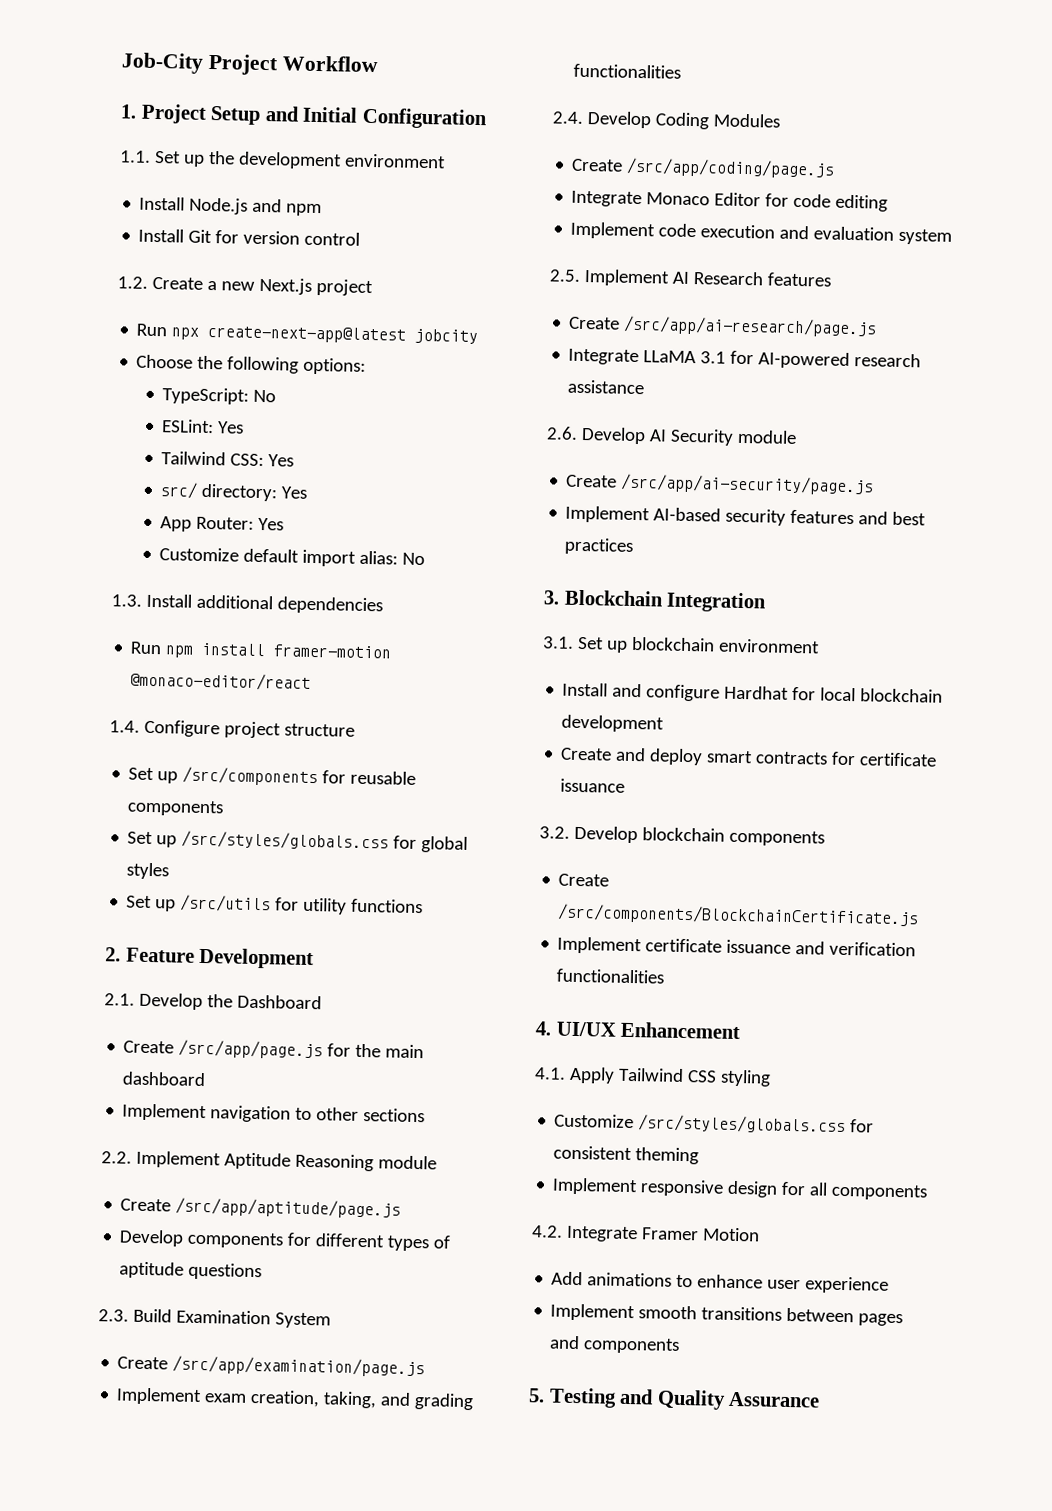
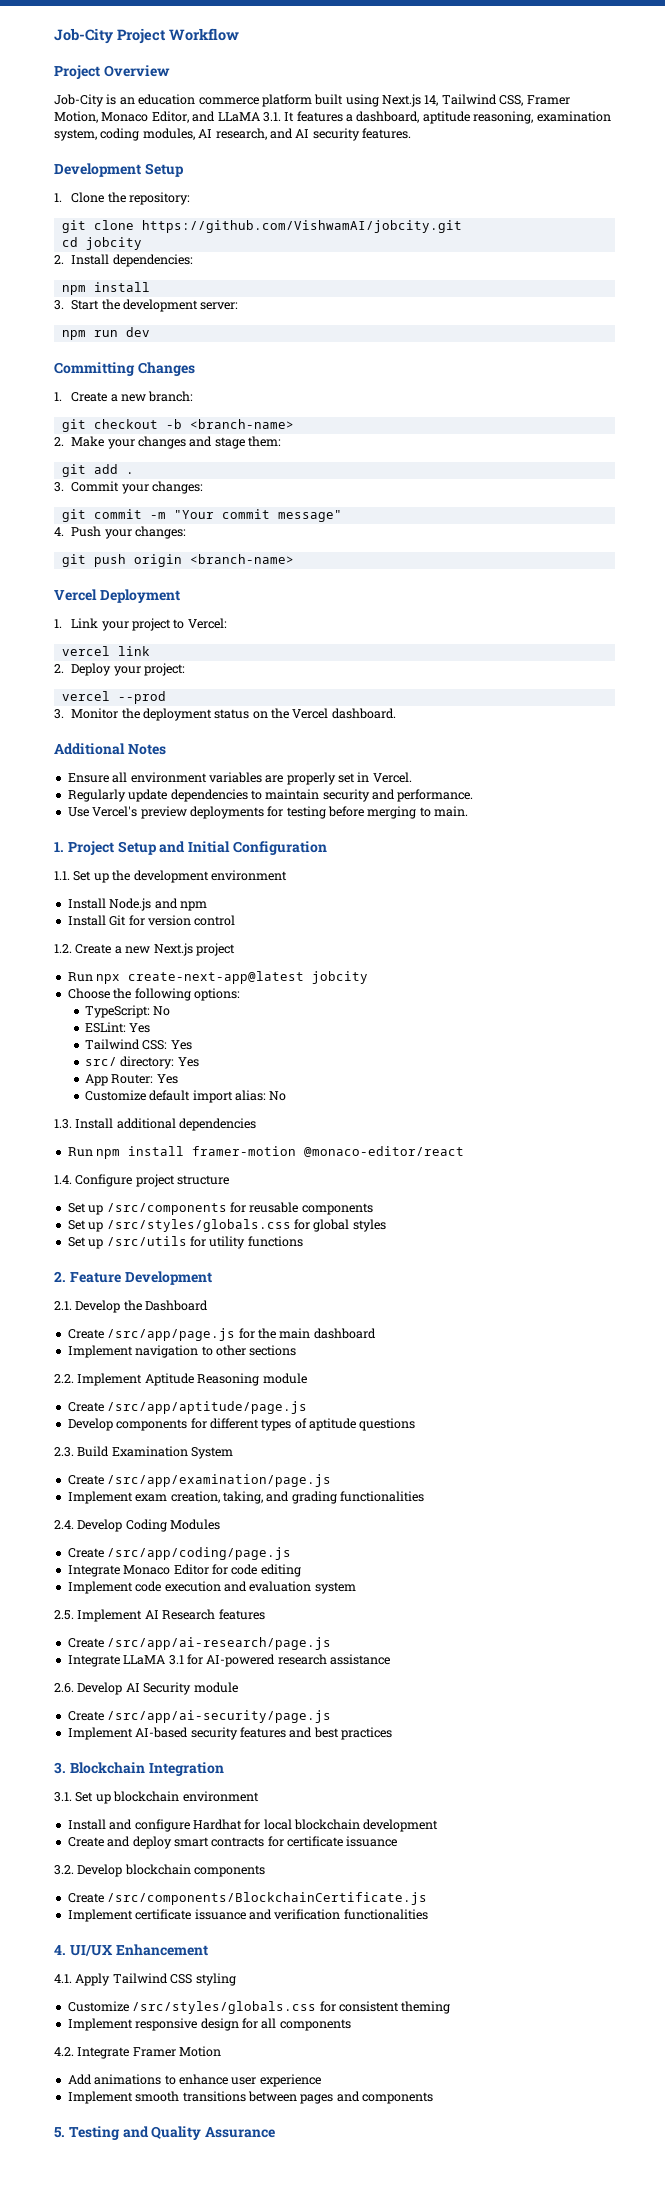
+ Project Overview
+ Job-City is an education commerce platform built using Next.js 14, Tailwind CSS, Framer Motion, Monaco Editor, and LLaMA 3.1. It features a dashboard, aptitude reasoning, examination system, coding modules, AI research, and AI security features.
+ Development Setup
+ 1. Clone the repository:
+ git clone https://github.com/VishwamAI/jobcity.git
+ cd jobcity
+ 2. Install dependencies:
+ npm install
+ 3. Start the development server:
+ npm run dev
+ Committing Changes
+ 1. Create a new branch:
+ git checkout -b <branch-name>
+ 2. Make your changes and stage them:
+ git add .
+ 3. Commit your changes:
+ git commit -m "Your commit message"
+ 4. Push your changes:
+ git push origin <branch-name>
+ Vercel Deployment
+ 1. Link your project to Vercel:
+ vercel link
+ 2. Deploy your project:
+ vercel --prod
+ 3. Monitor the deployment status on the Vercel dashboard.
+ Additional Notes
+ Ensure all environment variables are properly set in Vercel.
+ Regularly update dependencies to maintain security and performance.
+ Use Vercel's preview deployments for testing before merging to main.

